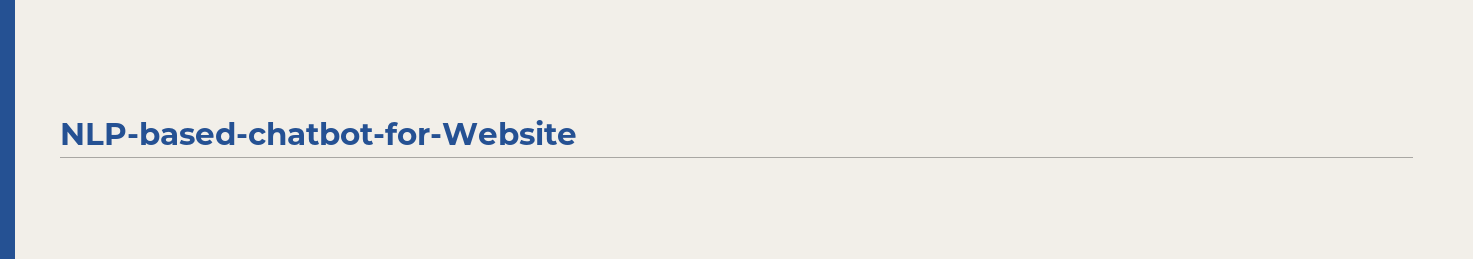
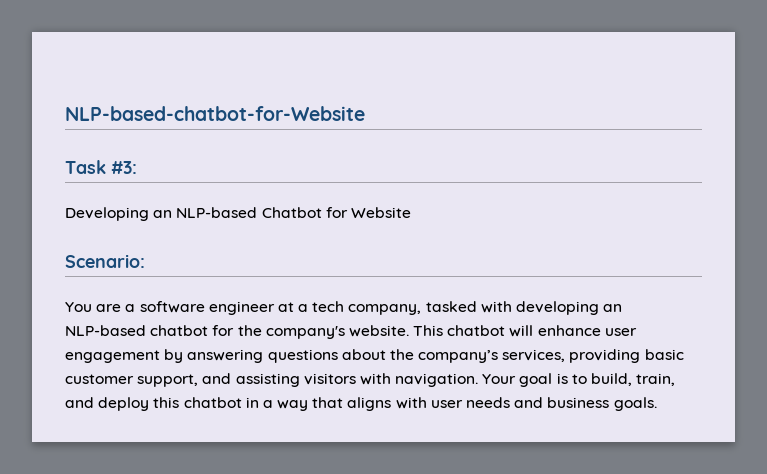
+ Task #3:
+ Developing an NLP-based Chatbot for Website
+ Scenario:
+ You are a software engineer at a tech company, tasked with developing an NLP-based chatbot for the company's website. This chatbot will enhance user engagement by answering questions about the company’s services, providing basic customer support, and assisting visitors with navigation. Your goal is to build, train, and deploy this chatbot in a way that aligns with user needs and business goals.

